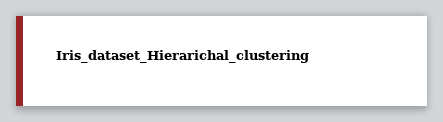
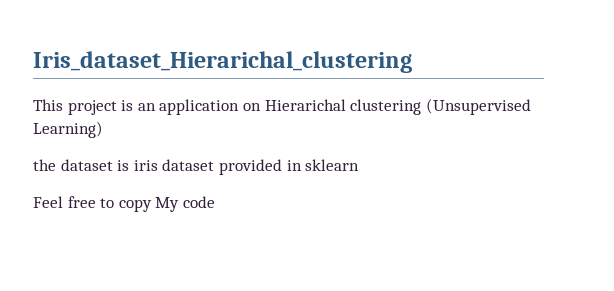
+ This project is an application on Hierarichal clustering (Unsupervised Learning)
+ the dataset is iris dataset provided in sklearn
+ Feel free to copy My code

